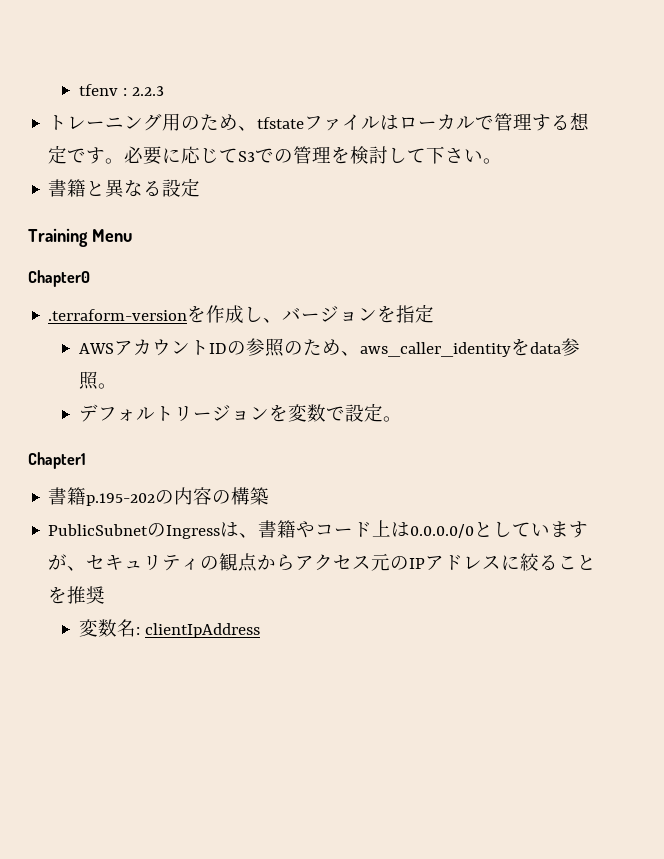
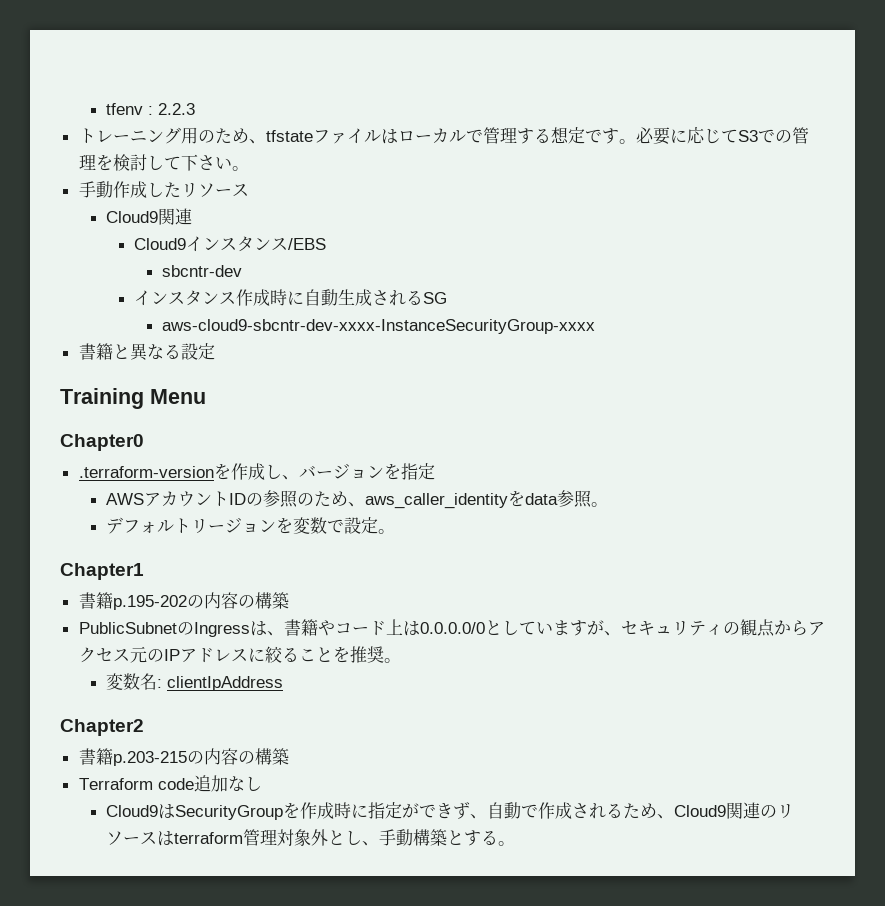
+ 手動作成したリソース
+ Cloud9関連
+ Cloud9インスタンス/EBS
+ sbcntr-dev
+ インスタンス作成時に自動生成されるSG
+ aws-cloud9-sbcntr-dev-xxxx-InstanceSecurityGroup-xxxx
- PublicSubnetのIngressは、書籍やコード上は0.0.0.0/0としていますが、セキュリティの観点からアクセス元のIPアドレスに絞ることを推奨
+ PublicSubnetのIngressは、書籍やコード上は0.0.0.0/0としていますが、セキュリティの観点からアクセス元のIPアドレスに絞ることを推奨。
+ Chapter2
+ 書籍p.203-215の内容の構築
+ Terraform code追加なし
+ Cloud9はSecurityGroupを作成時に指定ができず、自動で作成されるため、Cloud9関連のリソースはterraform管理対象外とし、手動構築とする。

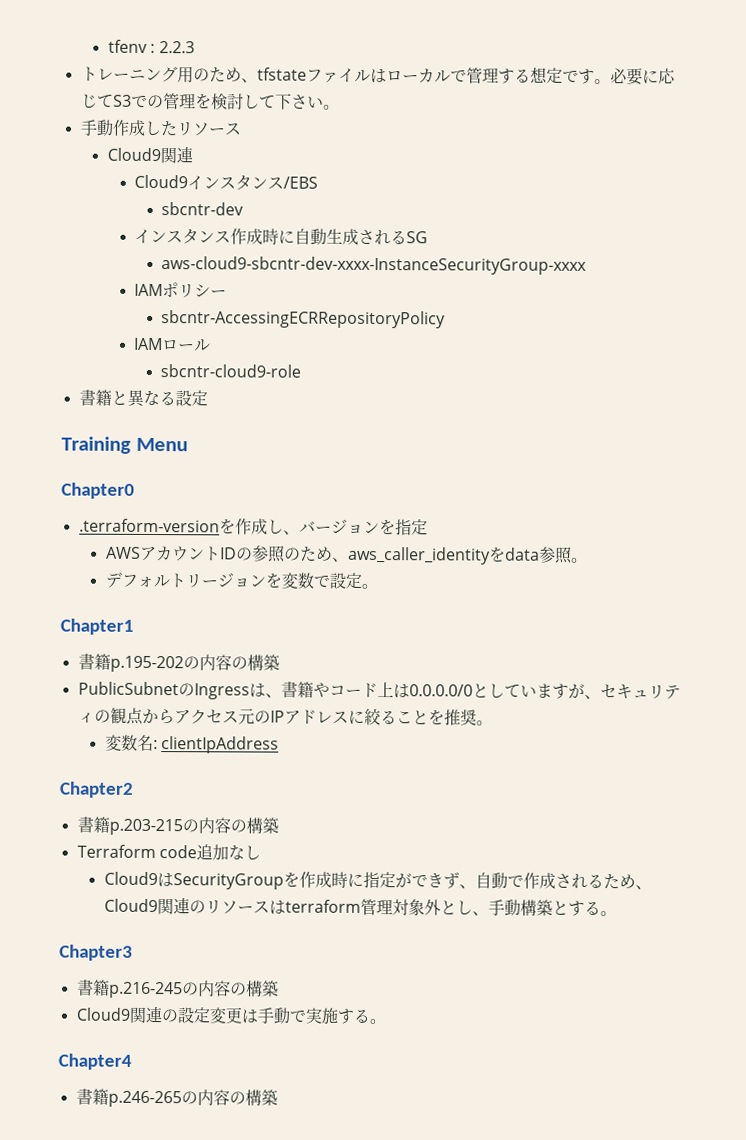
+ IAMポリシー
+ sbcntr-AccessingECRRepositoryPolicy
+ IAMロール
+ sbcntr-cloud9-role
+ Chapter3
+ 書籍p.216-245の内容の構築
+ Cloud9関連の設定変更は手動で実施する。
+ Chapter4
+ 書籍p.246-265の内容の構築

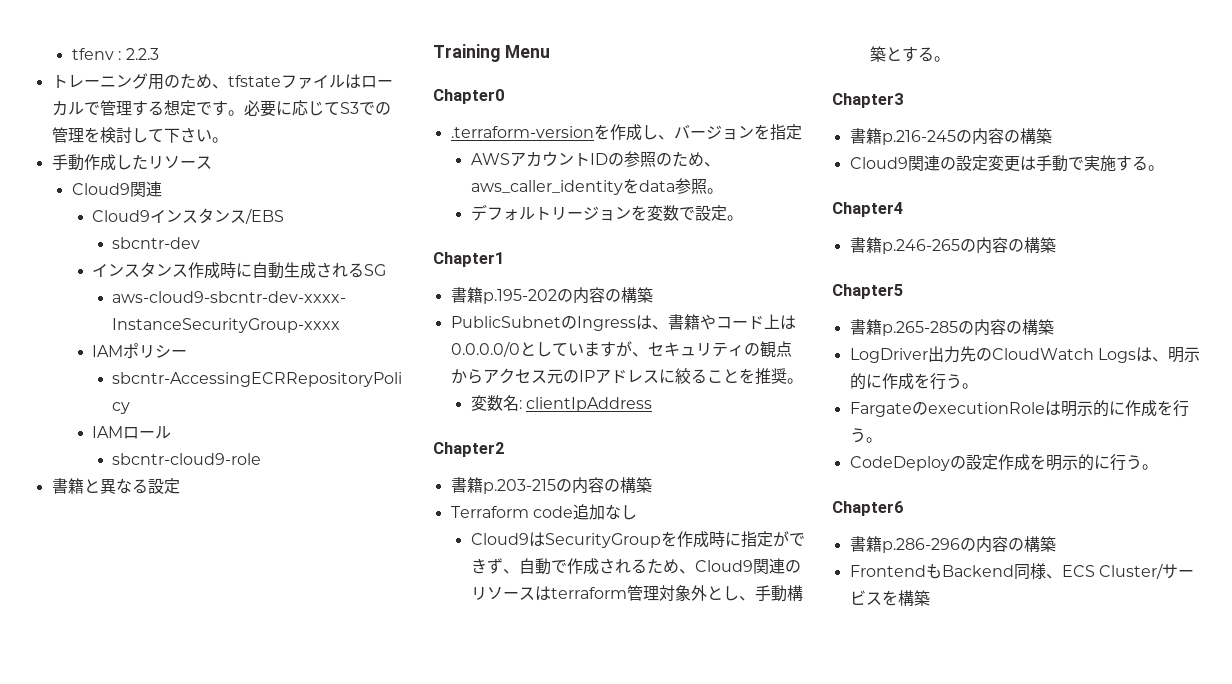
+ Chapter5
+ 書籍p.265-285の内容の構築
+ LogDriver出力先のCloudWatch Logsは、明示的に作成を行う。
+ FargateのexecutionRoleは明示的に作成を行う。
+ CodeDeployの設定作成を明示的に行う。
+ Chapter6
+ 書籍p.286-296の内容の構築
+ FrontendもBackend同様、ECS Cluster/サービスを構築

